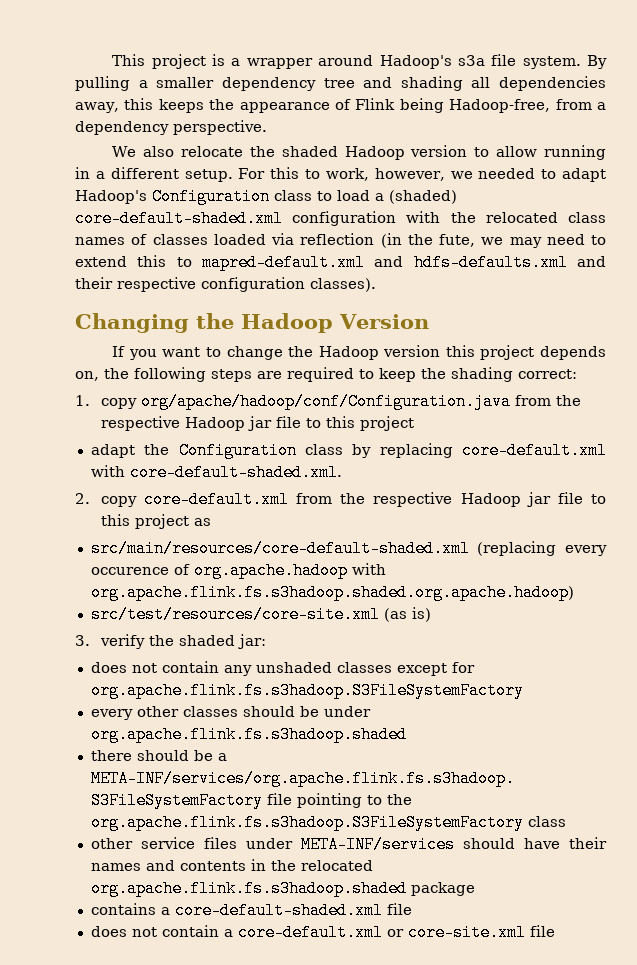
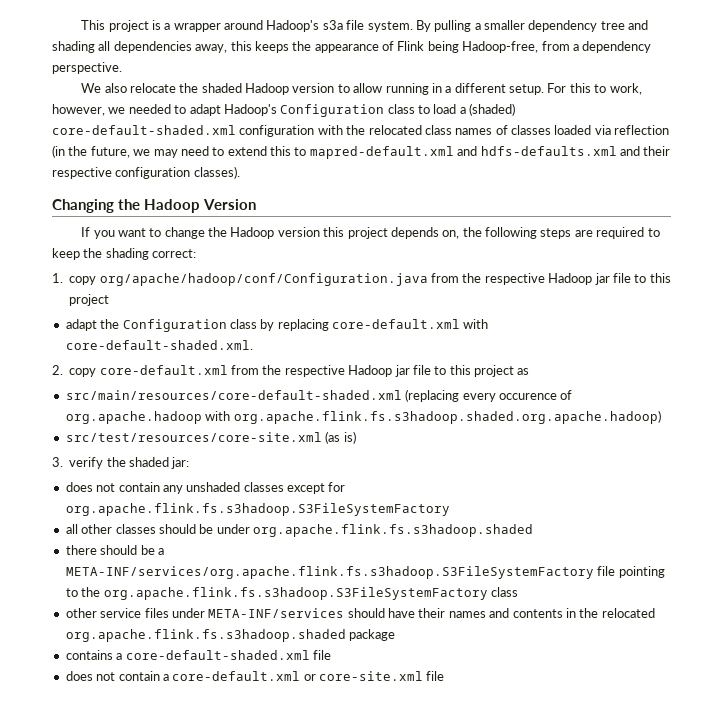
- For this to work, however, we needed to adapt Hadoop's Configuration class to load a (shaded) core-default-shaded.xml configuration with the relocated class names of classes loaded via reflection (in the fute, we may need to extend this to mapred-default.xml and hdfs-defaults.xml and their respective configuration classes).
+ For this to work, however, we needed to adapt Hadoop's Configuration class to load a (shaded) core-default-shaded.xml configuration with the relocated class names of classes loaded via reflection (in the future, we may need to extend this to mapred-default.xml and hdfs-defaults.xml and their respective configuration classes).
- every other classes should be under org.apache.flink.fs.s3hadoop.shaded
+ all other classes should be under org.apache.flink.fs.s3hadoop.shaded

